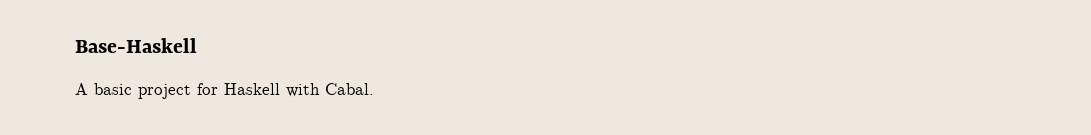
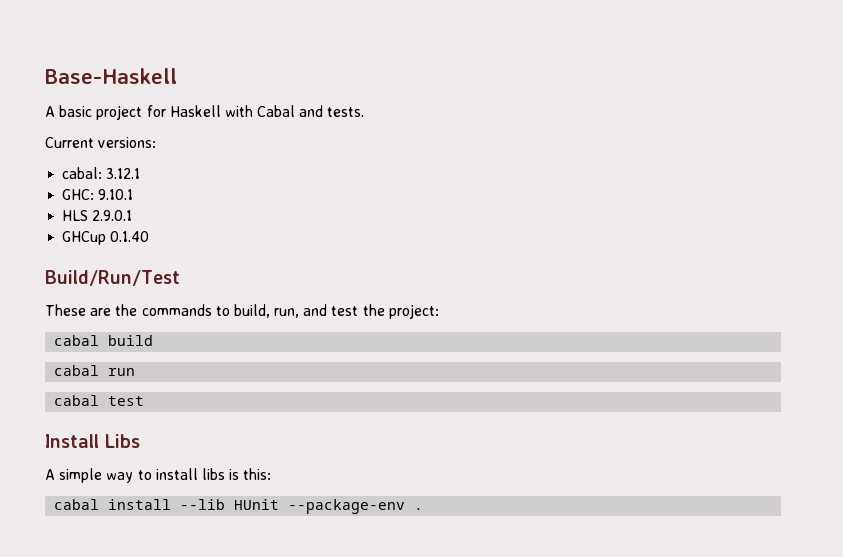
- A basic project for Haskell with Cabal.
+ A basic project for Haskell with Cabal and tests.
+ Current versions:
+ cabal: 3.12.1
+ GHC: 9.10.1
+ HLS 2.9.0.1
+ GHCup 0.1.40
+ Build/Run/Test
+ These are the commands to build, run, and test the project:
+ cabal build
+ cabal run
+ cabal test
+ Install Libs
+ A simple way to install libs is this:
+ cabal install --lib HUnit --package-env .

